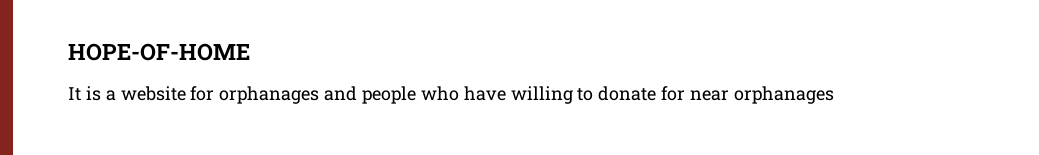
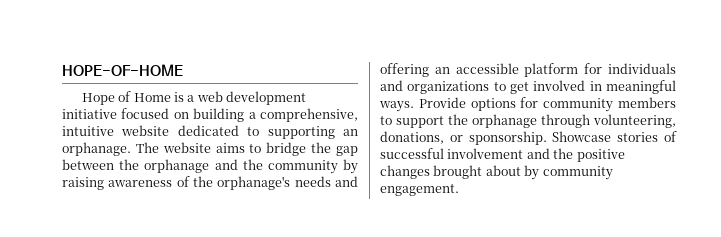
- It is a website for orphanages and people who have willing to donate for near orphanages
+ Hope of Home is a web development initiative focused on building a comprehensive, intuitive website dedicated to supporting an orphanage. The website aims to bridge the gap between the orphanage and the community by raising awareness of the orphanage's needs and offering an accessible platform for individuals and organizations to get involved in meaningful ways. Provide options for community members to support the orphanage through volunteering, donations, or sponsorship. Showcase stories of successful involvement and the positive changes brought about by community engagement.

